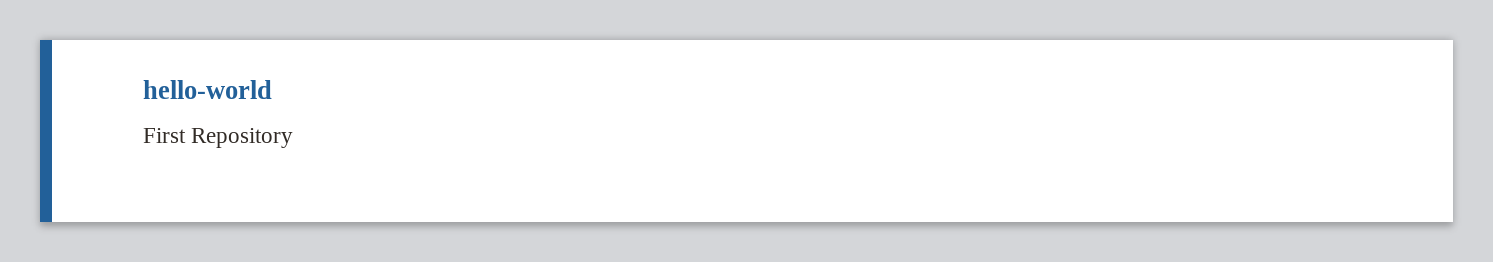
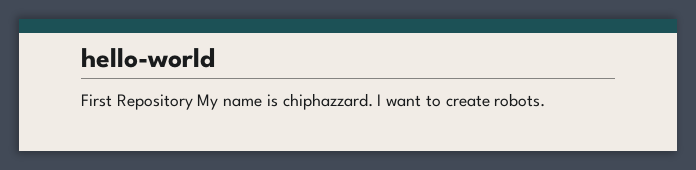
- First Repository
+ First Repository My name is chiphazzard. I want to create robots.

